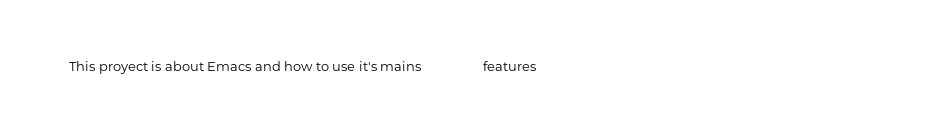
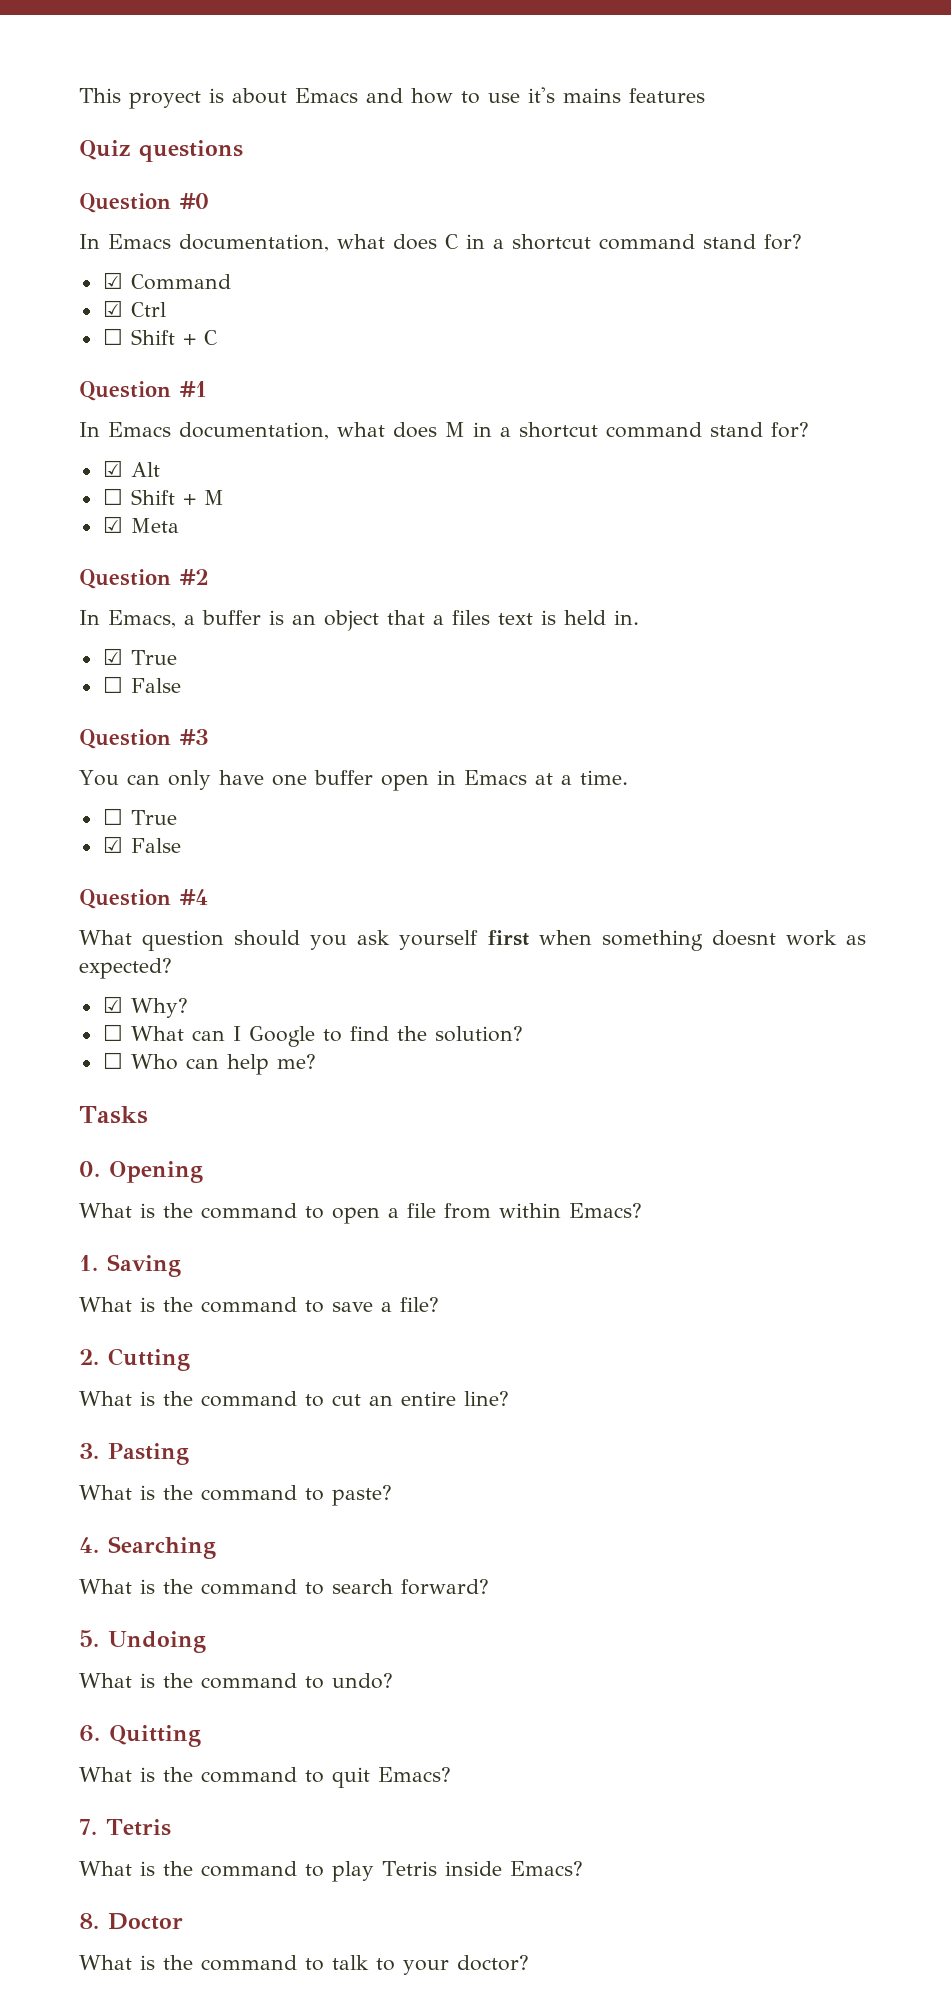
+ Quiz questions
+ Question #0
+ In Emacs documentation, what does C in a shortcut command stand for?
+ ☑ Command
+ ☑ Ctrl
+ ☐ Shift + C
+ Question #1
+ In Emacs documentation, what does M in a shortcut command stand for?
+ ☑ Alt
+ ☐ Shift + M
+ ☑ Meta
+ Question #2
+ In Emacs, a buffer is an object that a files text is held in.
+ ☑ True
+ ☐ False
+ Question #3
+ You can only have one buffer open in Emacs at a time.
+ ☐ True
+ ☑ False
+ Question #4
+ What question should you ask yourself first when something doesnt work as expected?
+ ☑ Why?
+ ☐ What can I Google to find the solution?
+ ☐ Who can help me?
+ Tasks
+ 0. Opening
+ What is the command to open a file from within Emacs?
+ 1. Saving
+ What is the command to save a file?
+ 2. Cutting
+ What is the command to cut an entire line?
+ 3. Pasting
+ What is the command to paste?
+ 4. Searching
+ What is the command to search forward?
+ 5. Undoing
+ What is the command to undo?
+ 6. Quitting
+ What is the command to quit Emacs?
+ 7. Tetris
+ What is the command to play Tetris inside Emacs?
+ 8. Doctor
+ What is the command to talk to your doctor?

